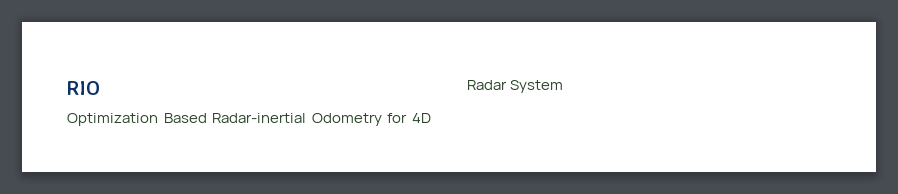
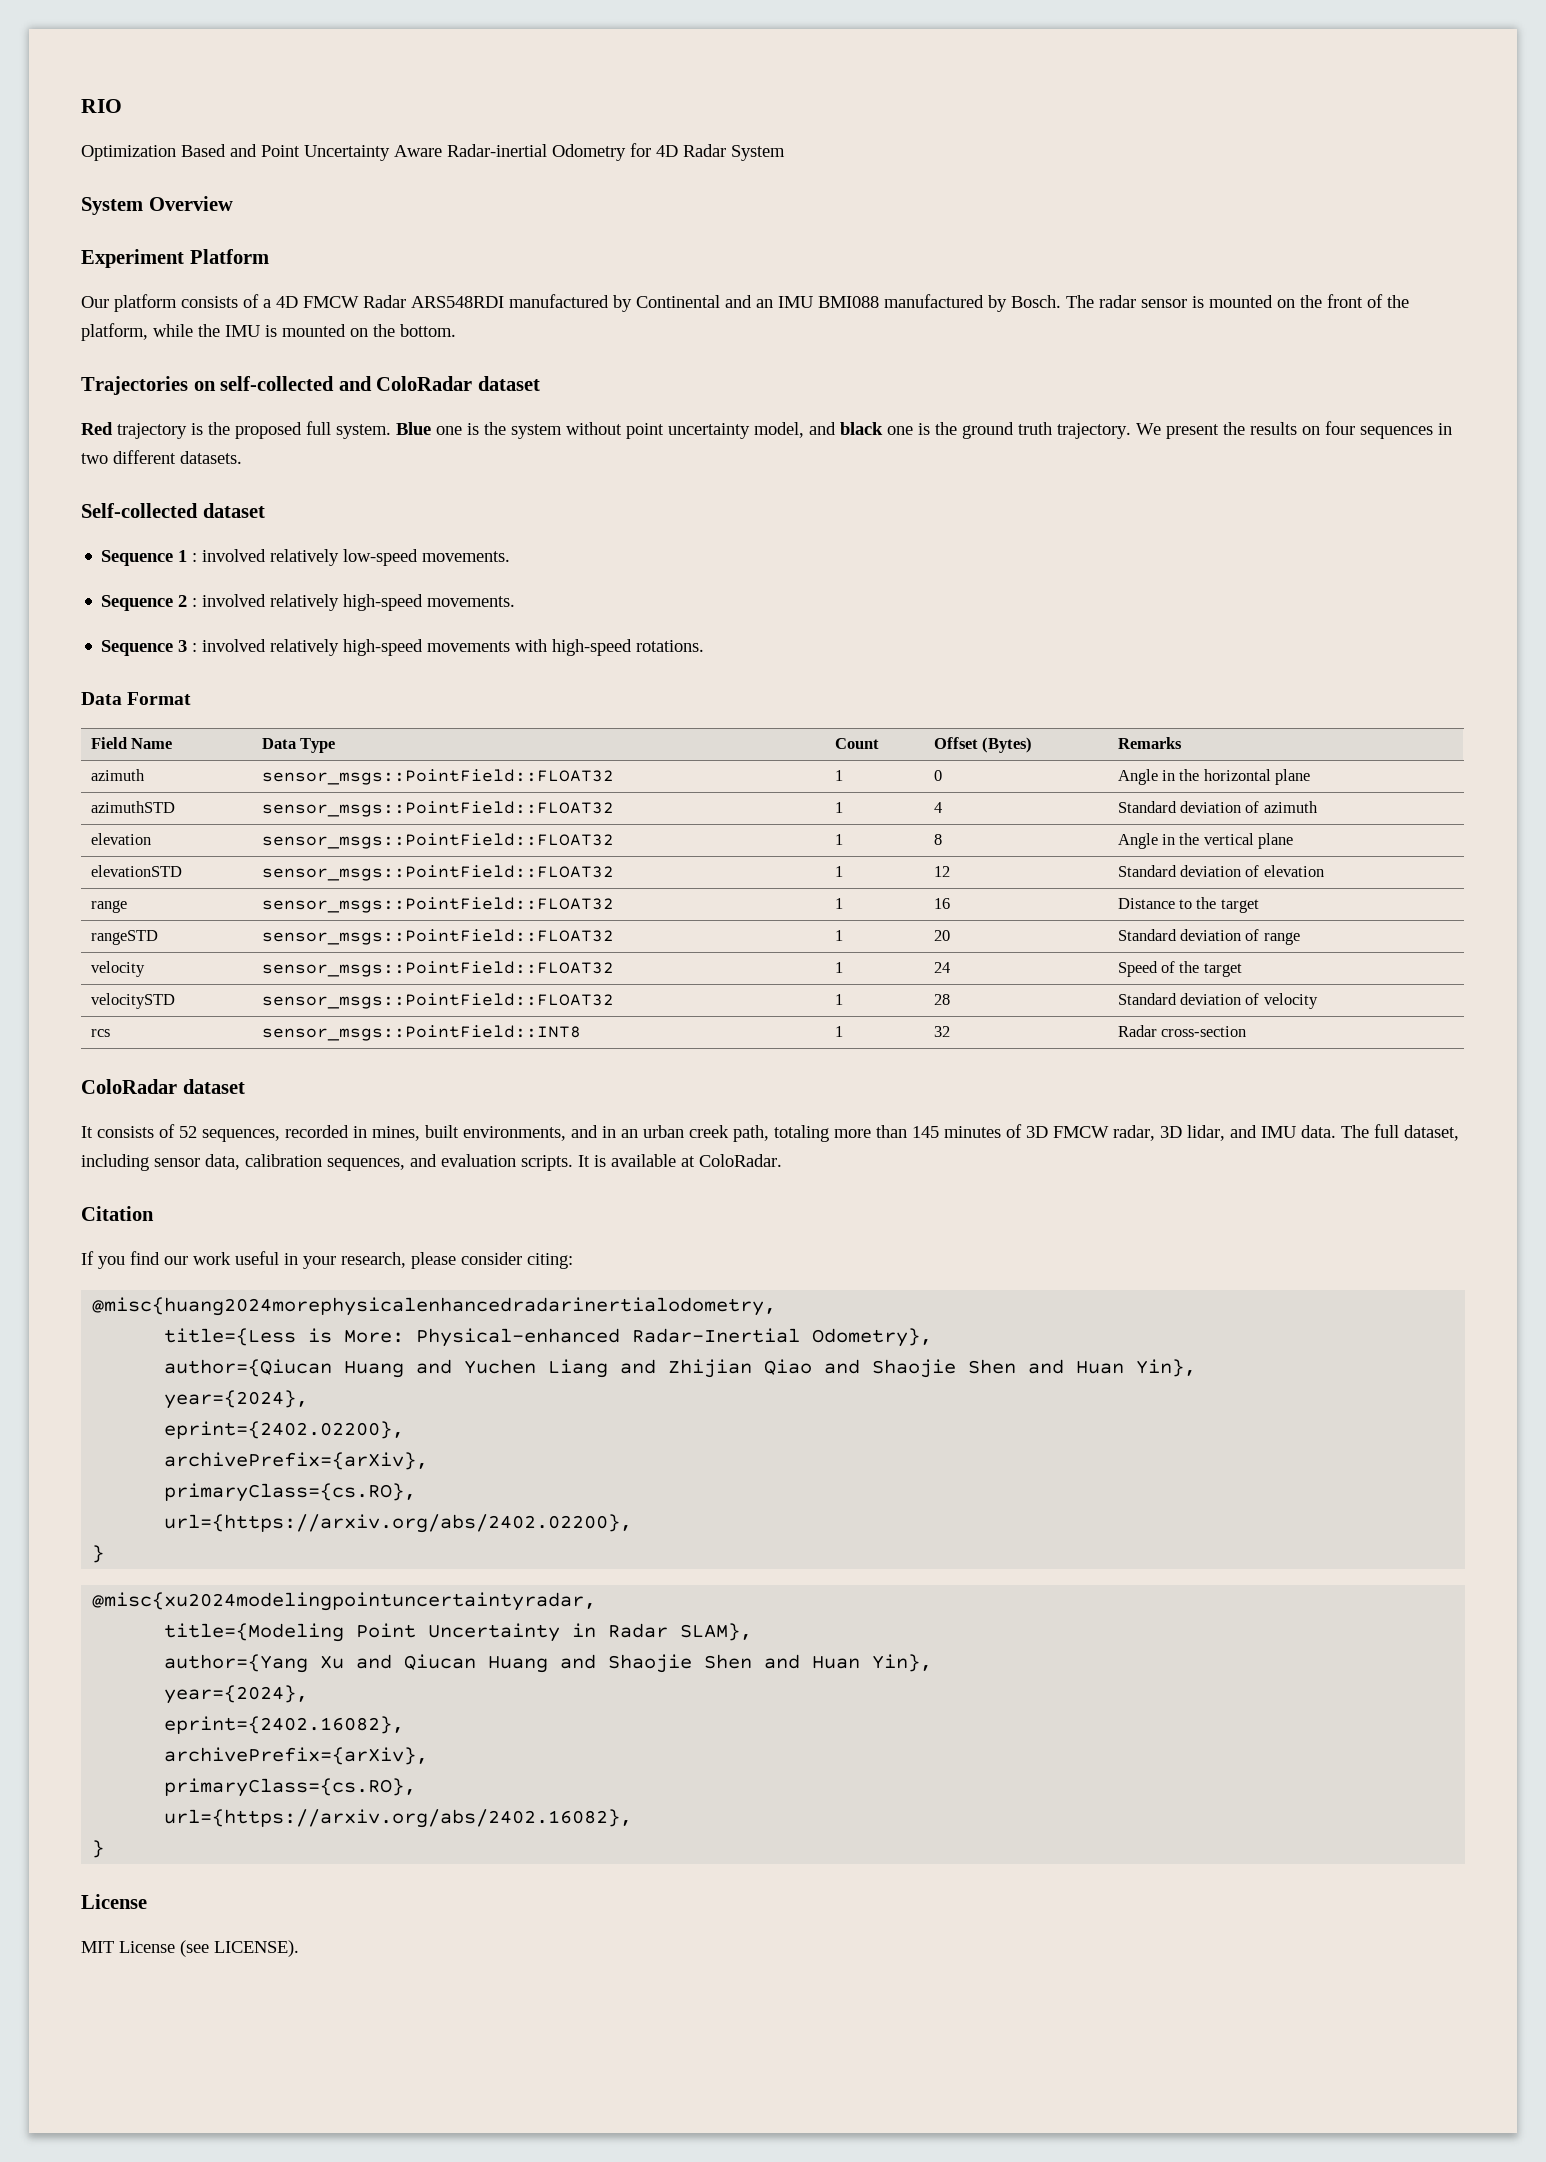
- Optimization Based Radar-inertial Odometry for 4D Radar System
+ Optimization Based and Point Uncertainty Aware Radar-inertial Odometry for 4D Radar System
+ System Overview
+ Experiment Platform
+ Our platform consists of a 4D FMCW Radar ARS548RDI manufactured by Continental and an IMU BMI088 manufactured by Bosch. The radar sensor is mounted on the front of the platform, while the IMU is mounted on the bottom.
+ Trajectories on self-collected and ColoRadar dataset
+ Red trajectory is the proposed full system. Blue one is the system without point uncertainty model, and black one is the ground truth trajectory. We present the results on four sequences in two different datasets.
+ Self-collected dataset
+ Sequence 1 : involved relatively low-speed movements.
+ Sequence 2 : involved relatively high-speed movements.
+ Sequence 3 : involved relatively high-speed movements with high-speed rotations.
+ Data Format
+ Field Name | Data Type | Count | Offset (Bytes) | Remarks
+ azimuth | sensor_msgs::PointField::FLOAT32 | 1 | 0 | Angle in the horizontal plane
+ azimuthSTD | sensor_msgs::PointField::FLOAT32 | 1 | 4 | Standard deviation of azimuth
+ elevation | sensor_msgs::PointField::FLOAT32 | 1 | 8 | Angle in the vertical plane
+ elevationSTD | sensor_msgs::PointField::FLOAT32 | 1 | 12 | Standard deviation of elevation
+ range | sensor_msgs::PointField::FLOAT32 | 1 | 16 | Distance to the target
+ rangeSTD | sensor_msgs::PointField::FLOAT32 | 1 | 20 | Standard deviation of range
+ velocity | sensor_msgs::PointField::FLOAT32 | 1 | 24 | Speed of the target
+ velocitySTD | sensor_msgs::PointField::FLOAT32 | 1 | 28 | Standard deviation of velocity
+ rcs | sensor_msgs::PointField::INT8 | 1 | 32 | Radar cross-section
+ ColoRadar dataset
+ It consists of 52 sequences, recorded in mines, built environments, and in an urban creek path, totaling more than 145 minutes of 3D FMCW radar, 3D lidar, and IMU data. The full dataset, including sensor data, calibration sequences, and evaluation scripts. It is available at ColoRadar.
+ Citation
+ If you find our work useful in your research, please consider citing:
+ @misc{huang2024morephysicalenhancedradarinertialodometry,
+ title={Less is More: Physical-enhanced Radar-Inertial Odometry},
+ author={Qiucan Huang and Yuchen Liang and Zhijian Qiao and Shaojie Shen and Huan Yin},
+ year={2024},
+ eprint={2402.02200},
+ archivePrefix={arXiv},
+ primaryClass={cs.RO},
+ url={https://arxiv.org/abs/2402.02200},
+ }
+ @misc{xu2024modelingpointuncertaintyradar,
+ title={Modeling Point Uncertainty in Radar SLAM},
+ author={Yang Xu and Qiucan Huang and Shaojie Shen and Huan Yin},
+ year={2024},
+ eprint={2402.16082},
+ archivePrefix={arXiv},
+ primaryClass={cs.RO},
+ url={https://arxiv.org/abs/2402.16082},
+ }
+ License
+ MIT License (see LICENSE).

